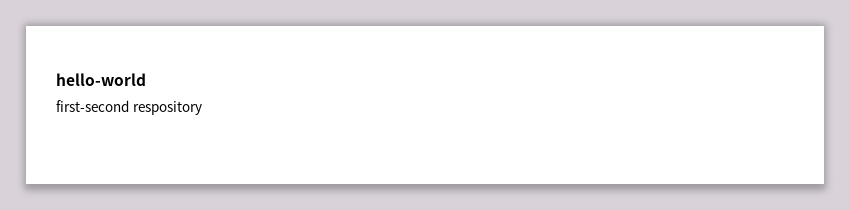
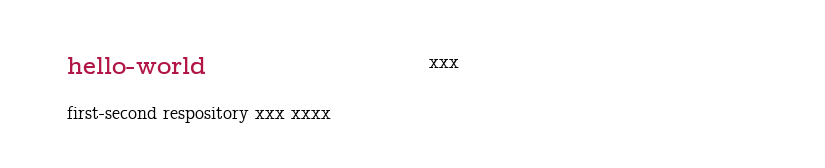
- first-second respository
+ first-second respository xxx xxxx
+ xxx

